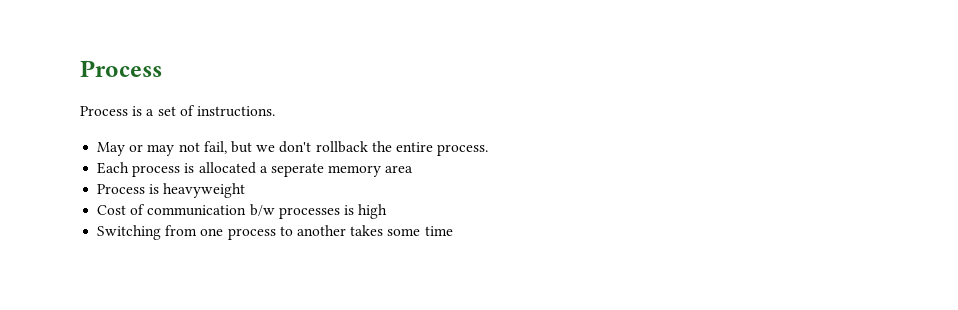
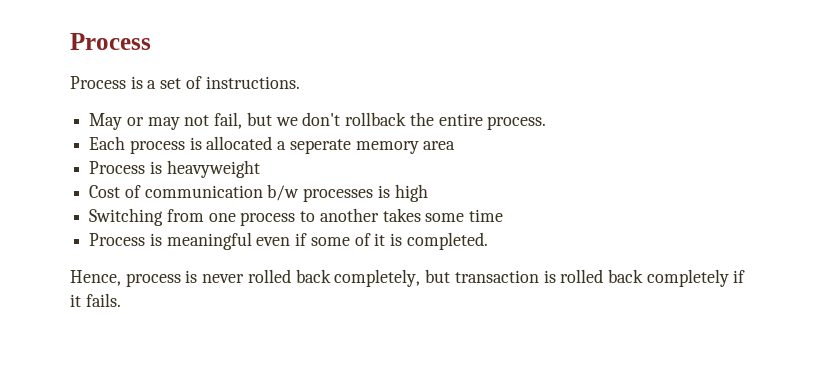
+ Process is meaningful even if some of it is completed.
+ Hence, process is never rolled back completely, but transaction is rolled back completely if it fails.

